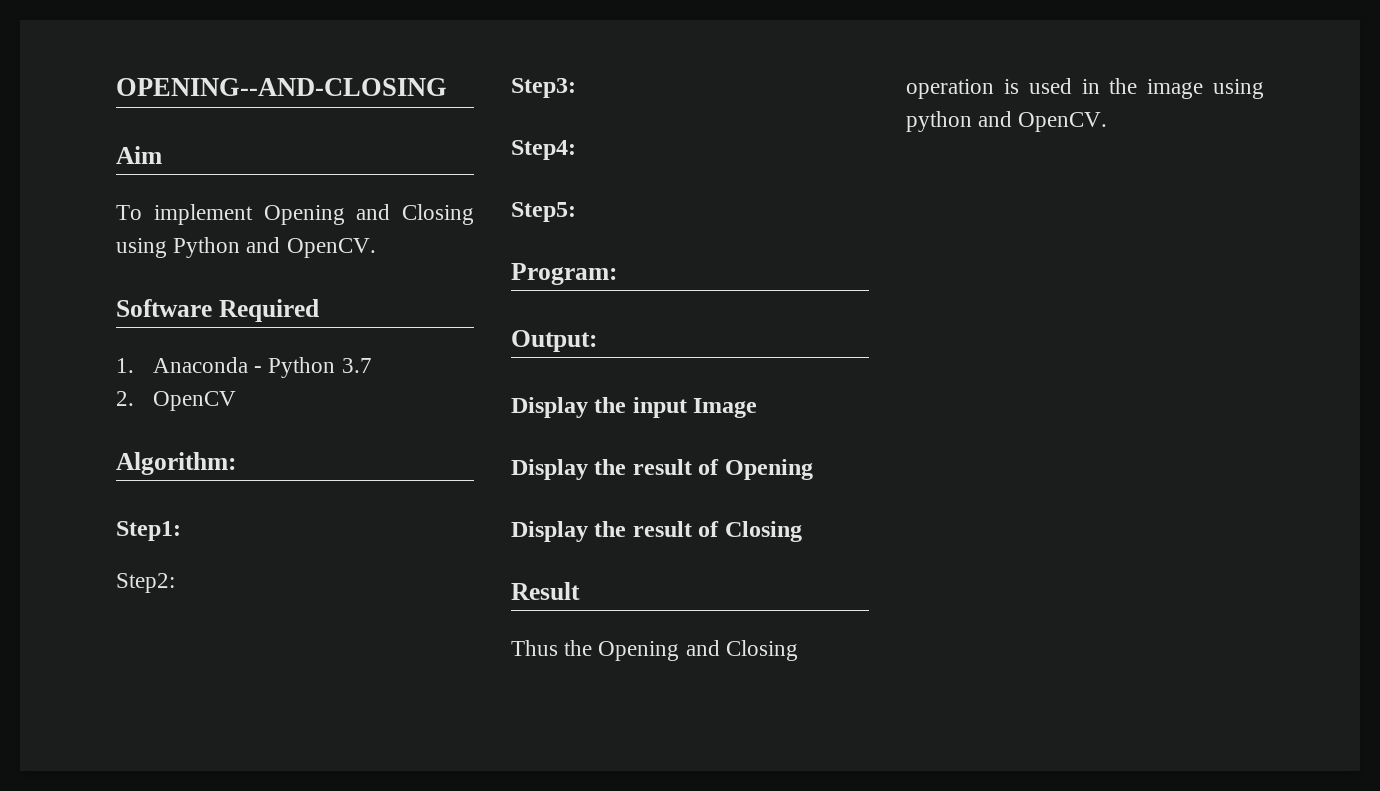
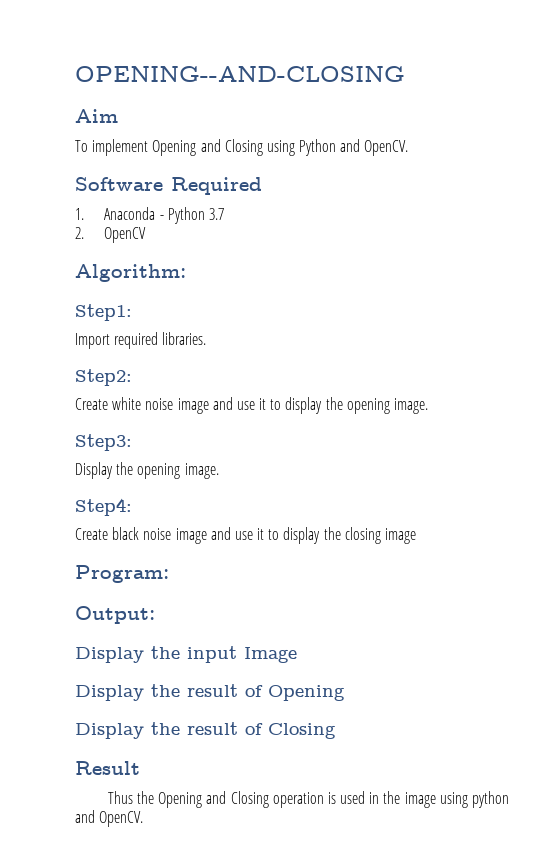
+ Import required libraries.
  Step2:
+ Create white noise image and use it to display the opening image.
  Step3:
+ Display the opening image.
  Step4:
- Step5:
+ Create black noise image and use it to display the closing image

